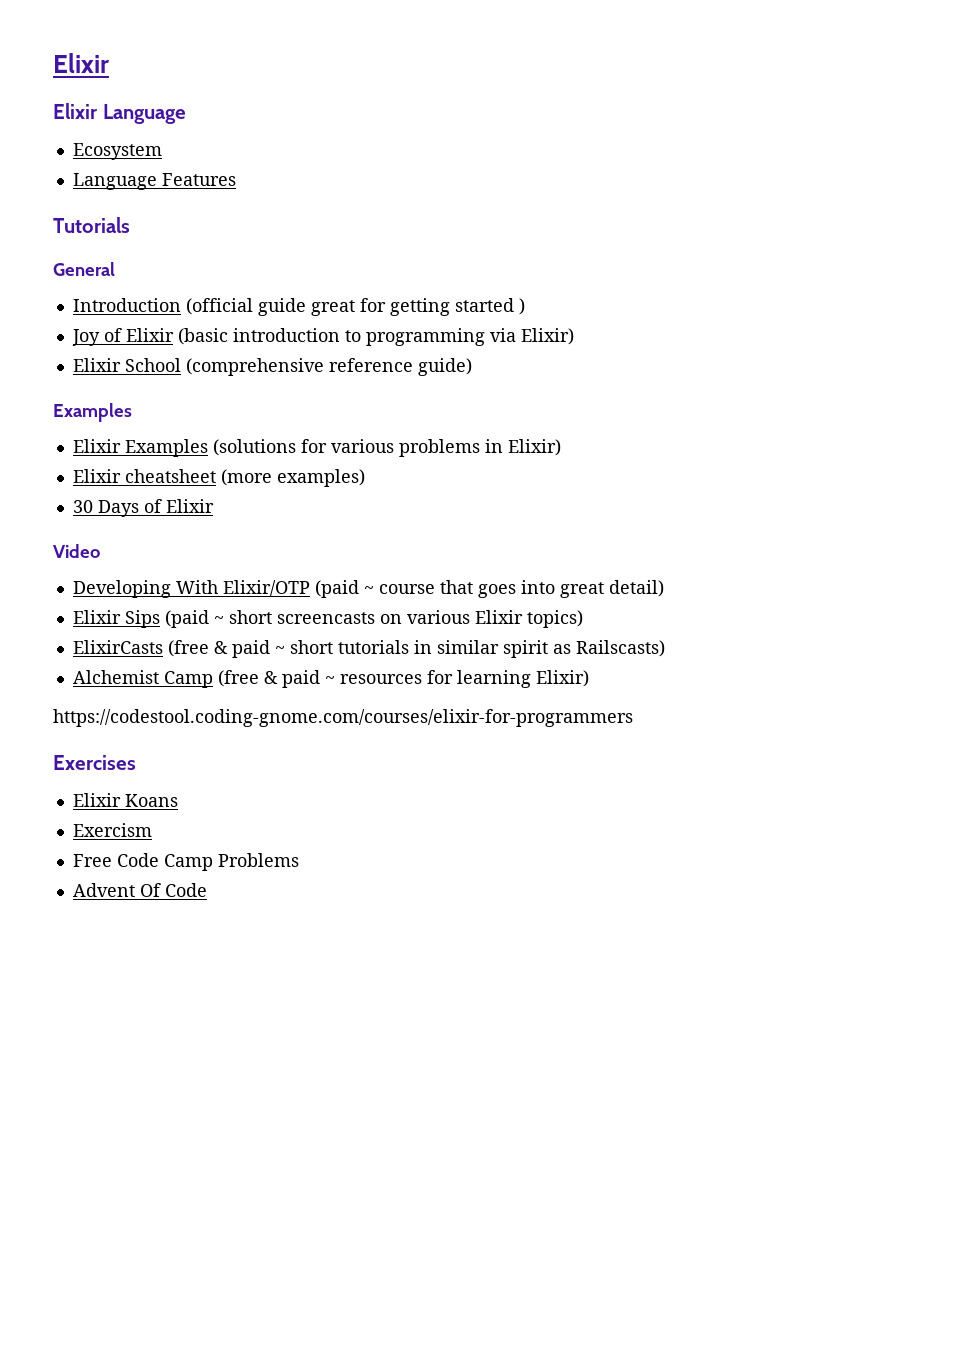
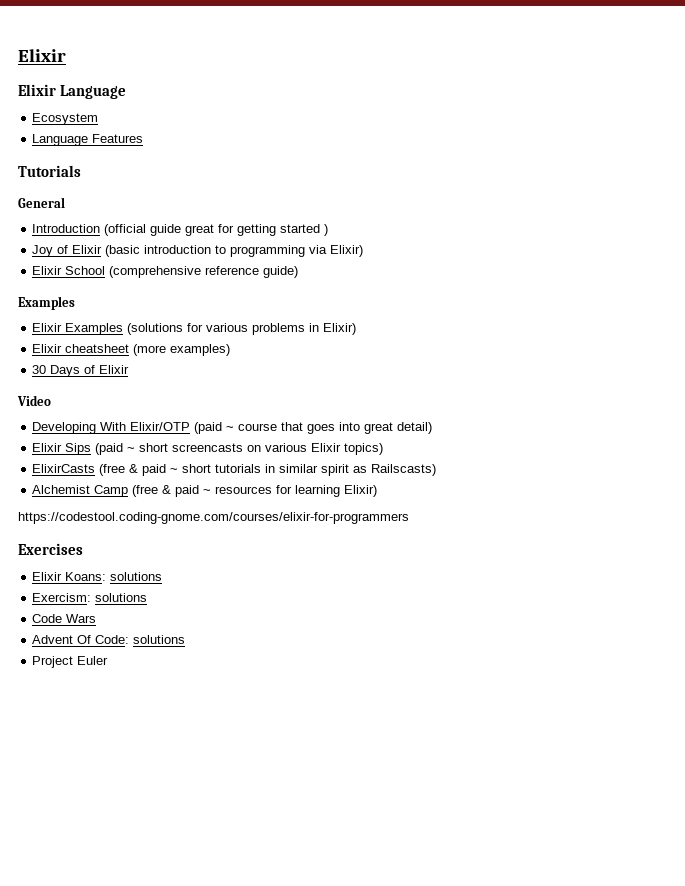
- Elixir Koans
- Exercism
- Free Code Camp Problems
- Advent Of Code
+ Elixir Koans: solutions
+ Exercism: solutions
+ Code Wars
+ Advent Of Code: solutions
+ Project Euler

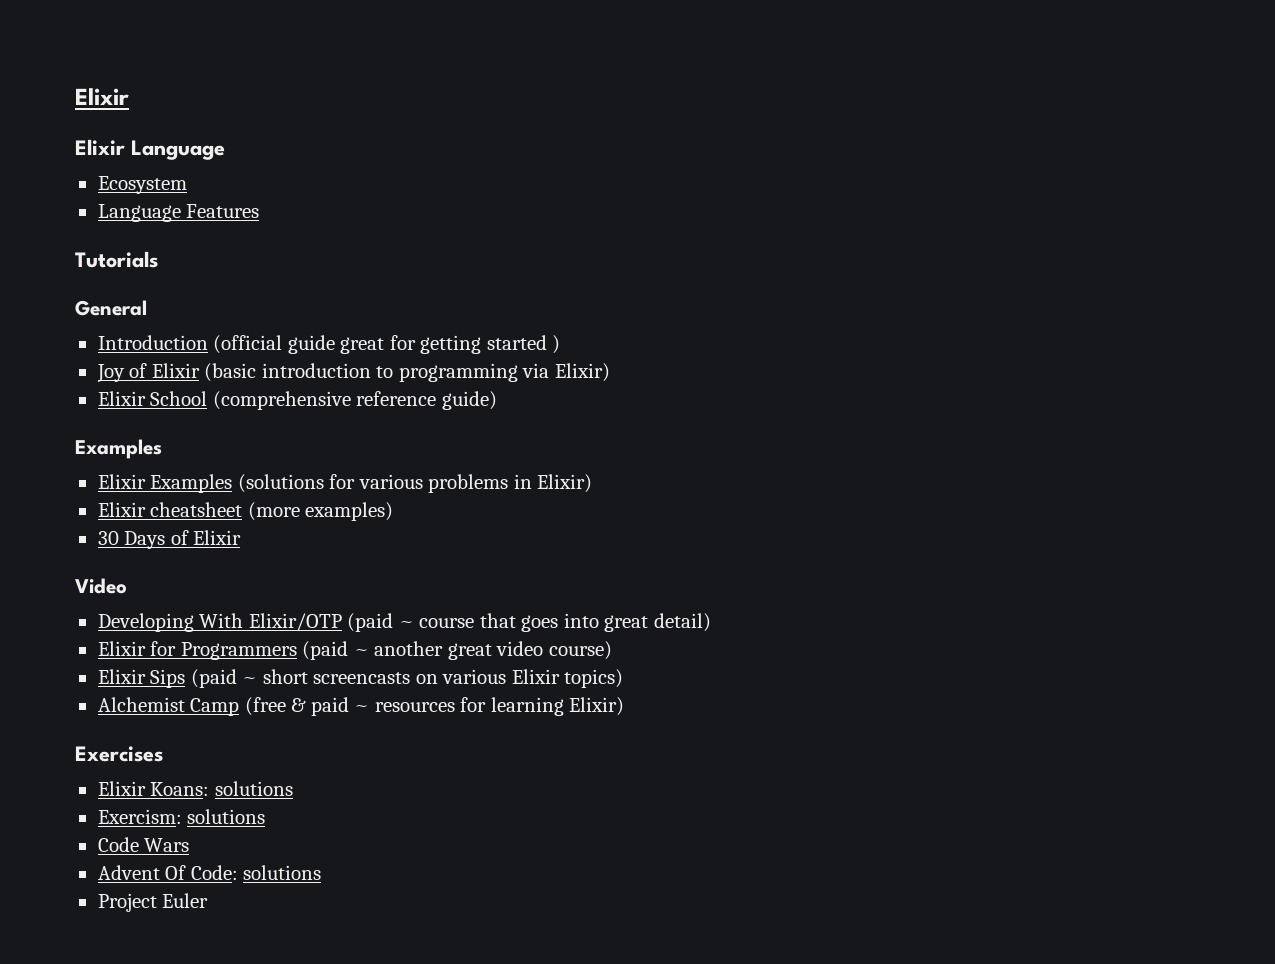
+ Elixir for Programmers (paid ~ another great video course)
- ElixirCasts (free & paid ~ short tutorials in similar spirit as Railscasts)
- https://codestool.coding-gnome.com/courses/elixir-for-programmers

